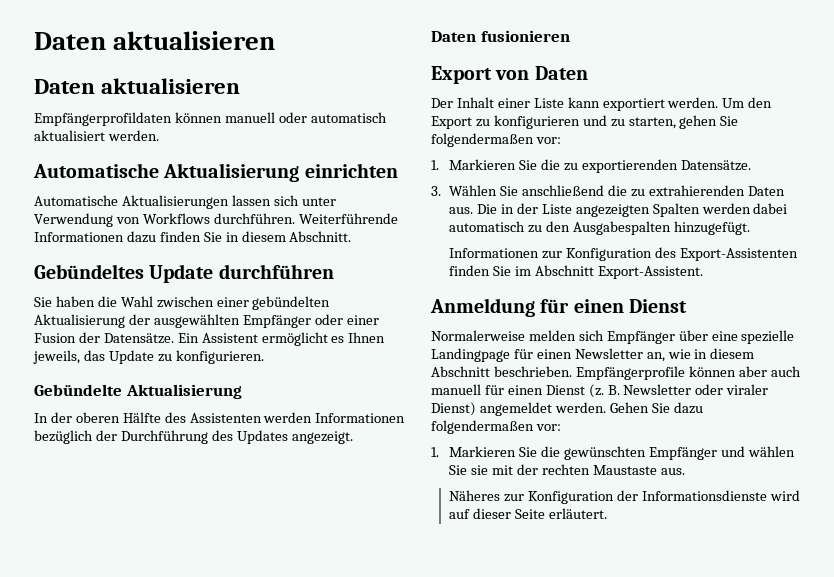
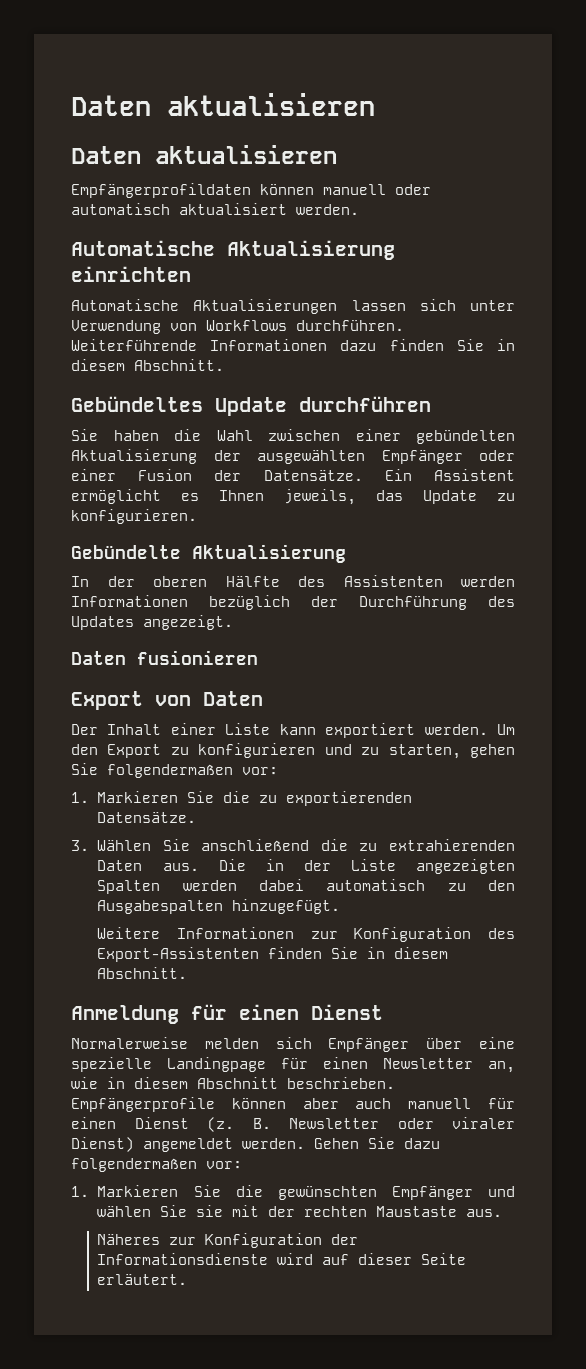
- Informationen zur Konfiguration des Export-Assistenten finden Sie im Abschnitt Export-Assistent.
+ Weitere Informationen zur Konfiguration des Export-Assistenten finden Sie in diesem Abschnitt.

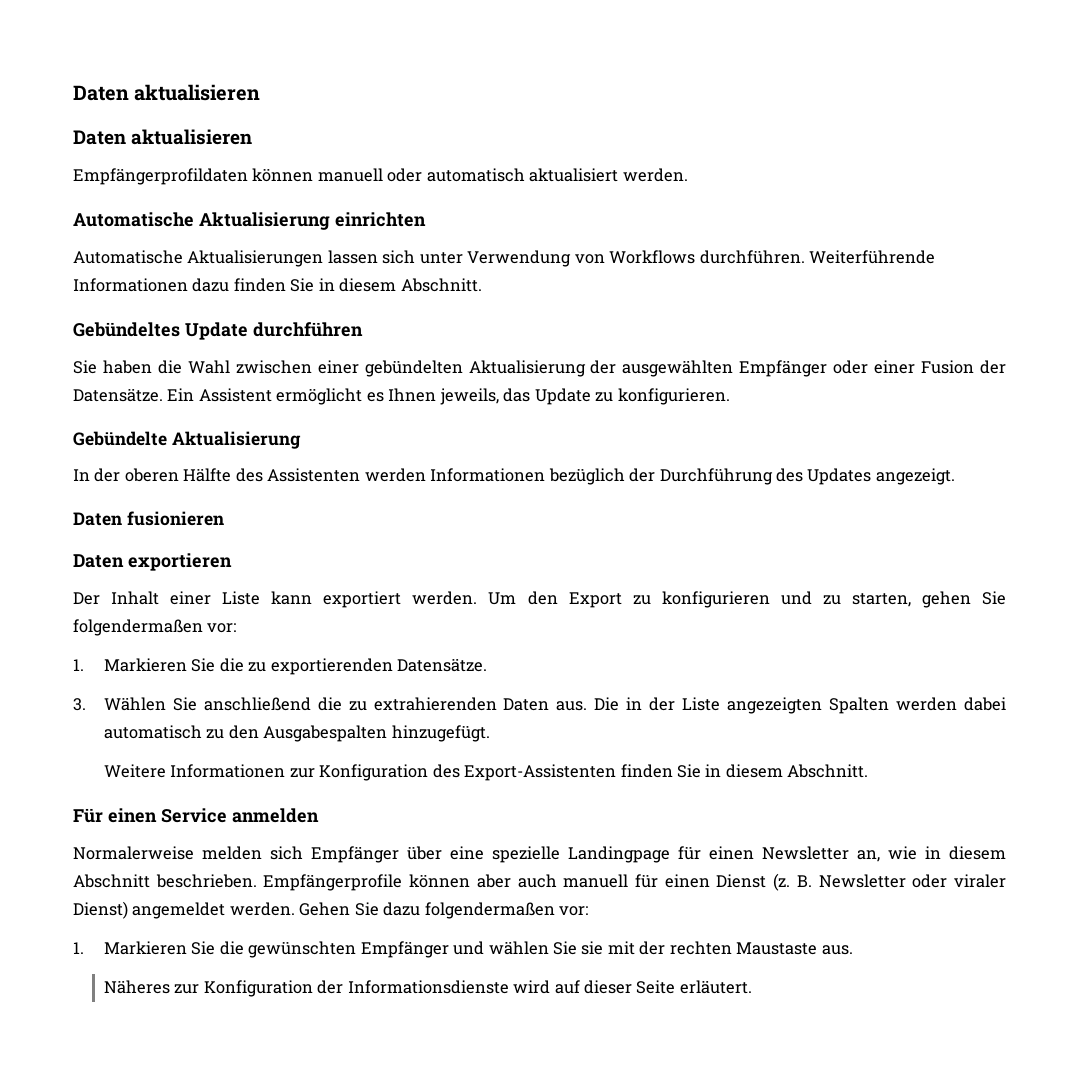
- Export von Daten
+ Daten exportieren
- Anmeldung für einen Dienst
+ Für einen Service anmelden

